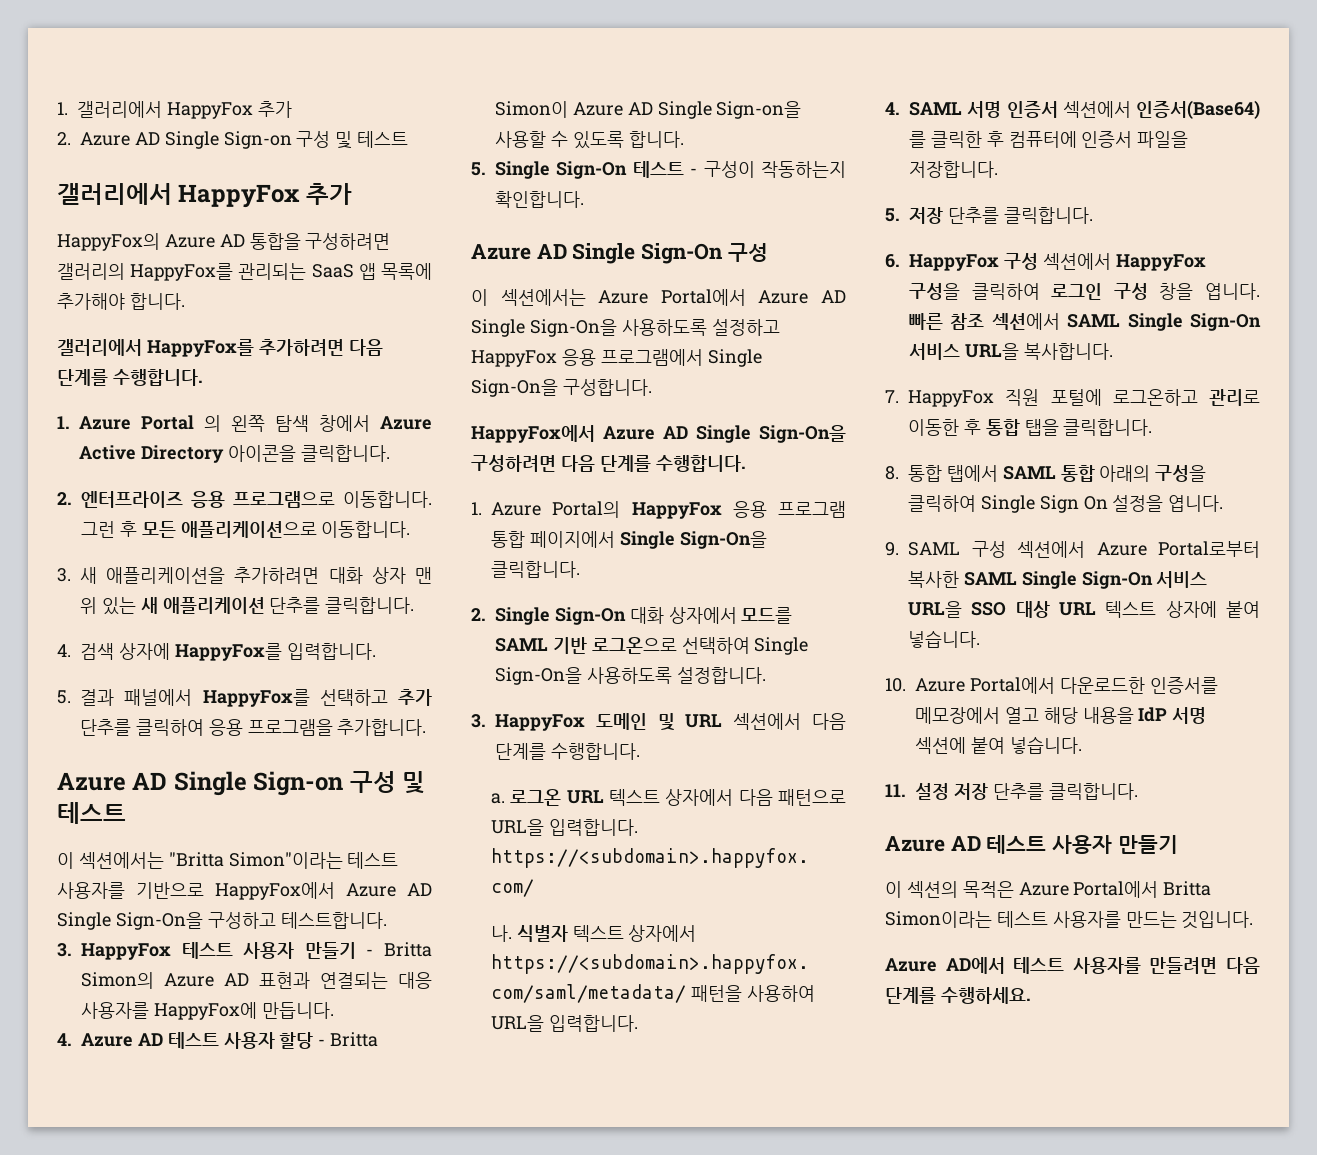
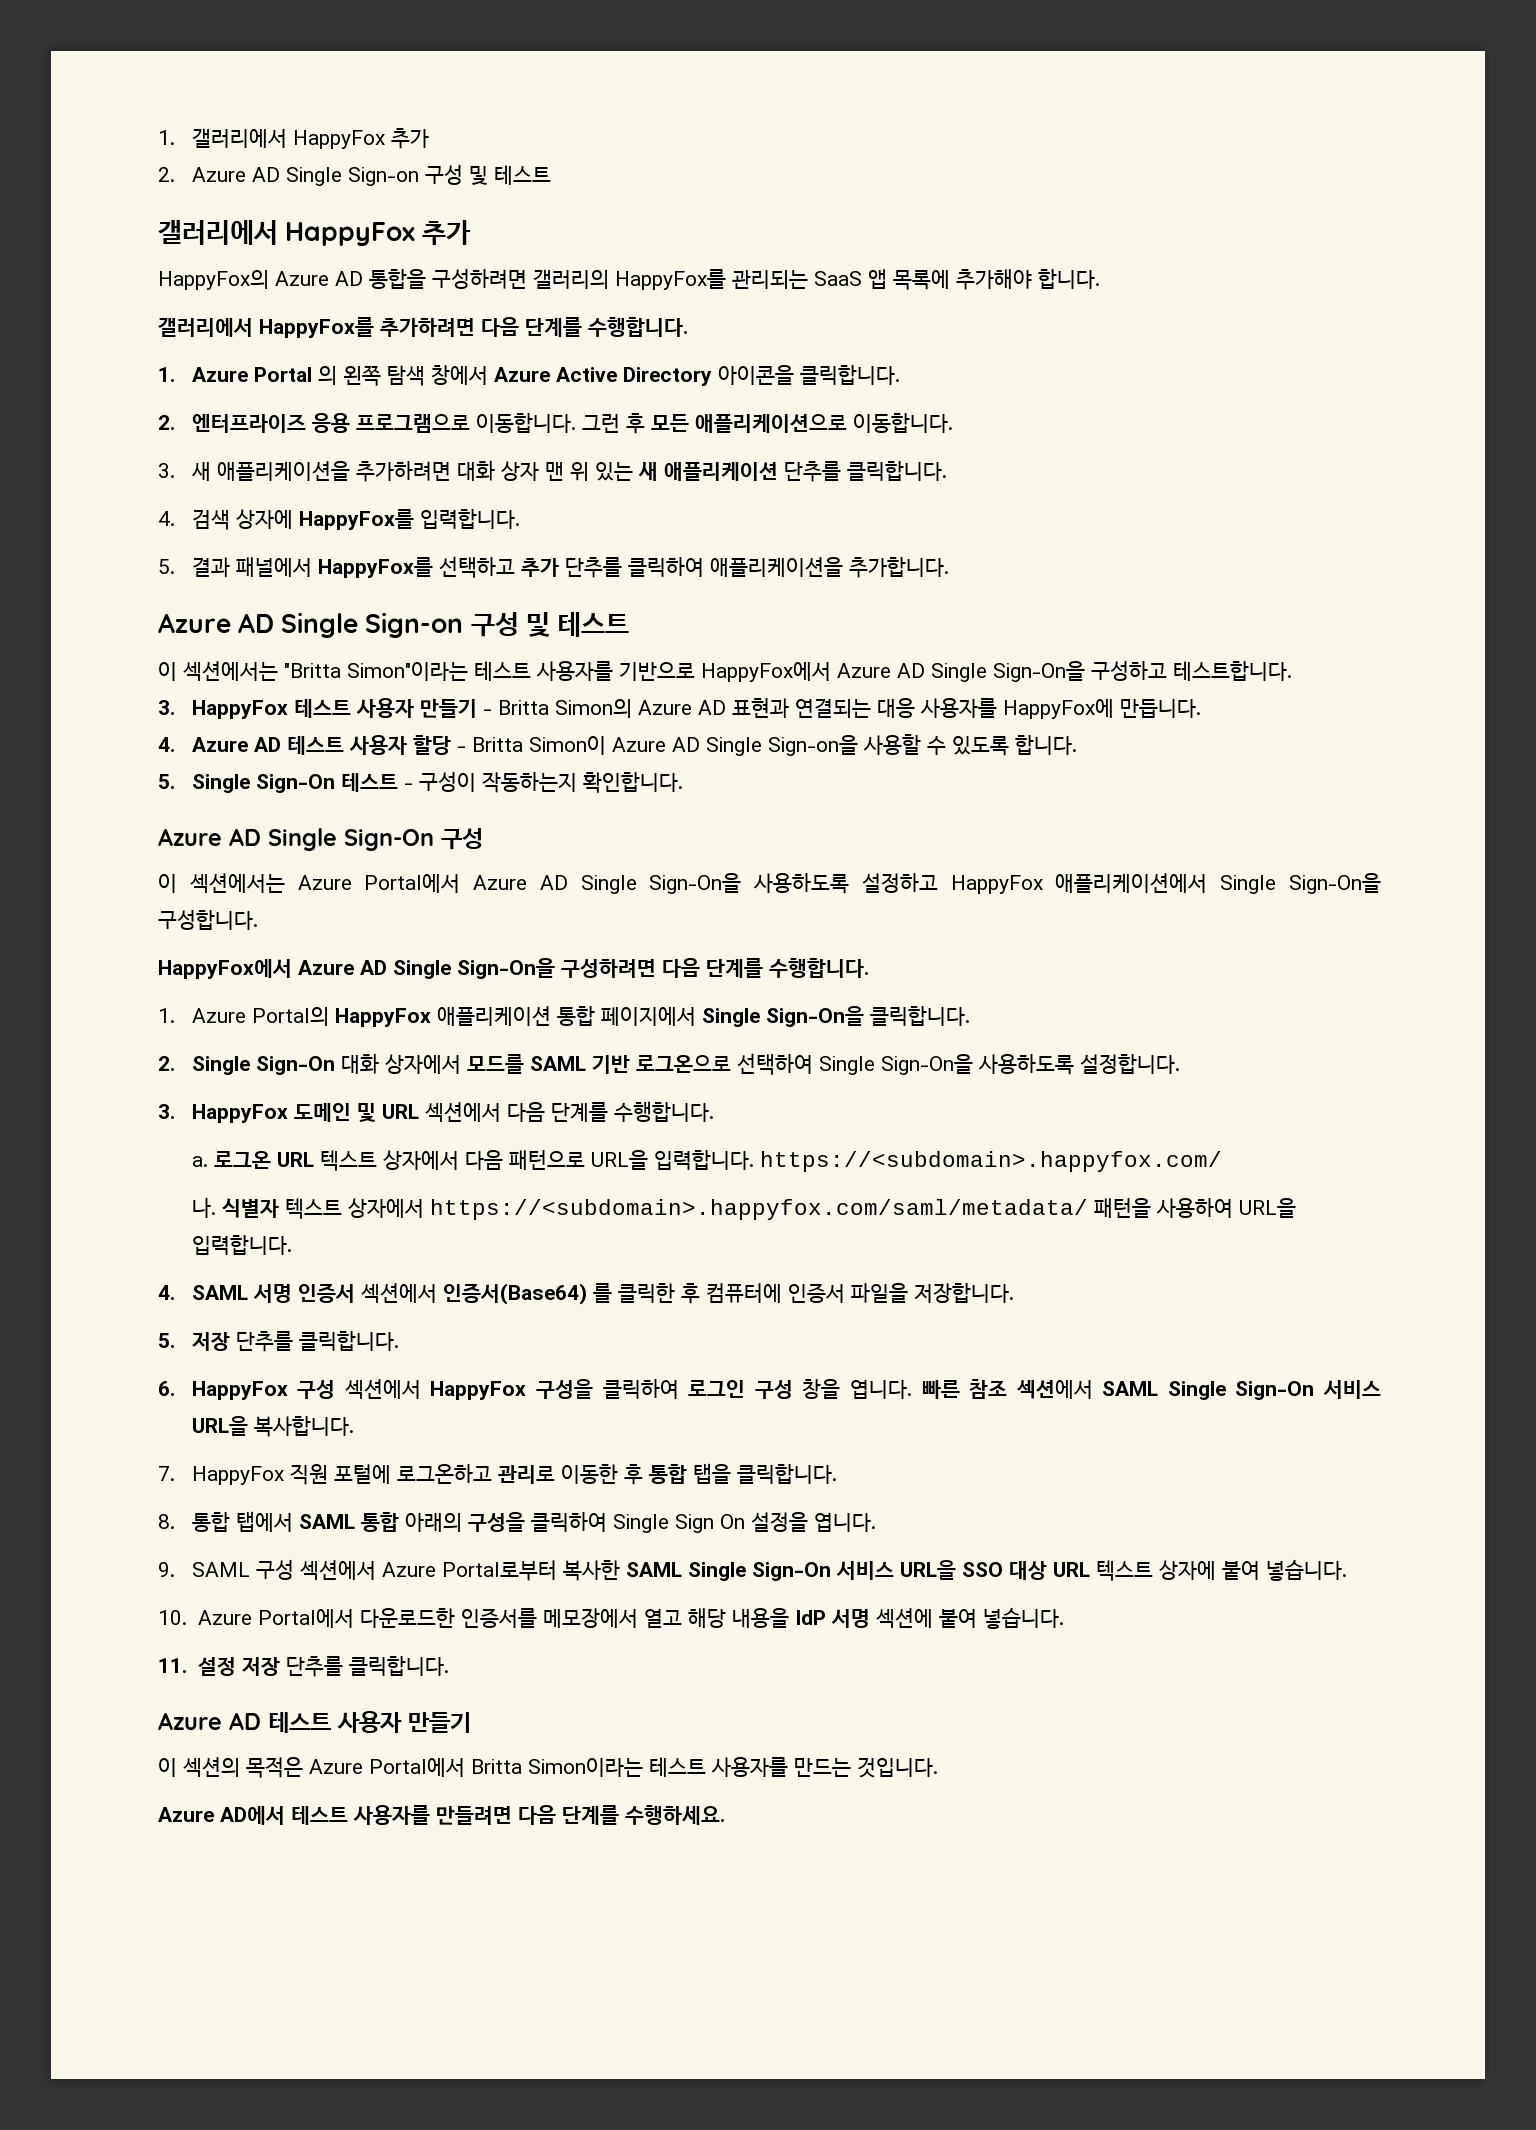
- 5. 결과 패널에서 HappyFox를 선택하고 추가 단추를 클릭하여 응용 프로그램을 추가합니다.
+ 5. 결과 패널에서 HappyFox를 선택하고 추가 단추를 클릭하여 애플리케이션을 추가합니다.
- 이 섹션에서는 Azure Portal에서 Azure AD Single Sign-On을 사용하도록 설정하고 HappyFox 응용 프로그램에서 Single Sign-On을 구성합니다.
+ 이 섹션에서는 Azure Portal에서 Azure AD Single Sign-On을 사용하도록 설정하고 HappyFox 애플리케이션에서 Single Sign-On을 구성합니다.
- 1. Azure Portal의 HappyFox 응용 프로그램 통합 페이지에서 Single Sign-On을 클릭합니다.
+ 1. Azure Portal의 HappyFox 애플리케이션 통합 페이지에서 Single Sign-On을 클릭합니다.

